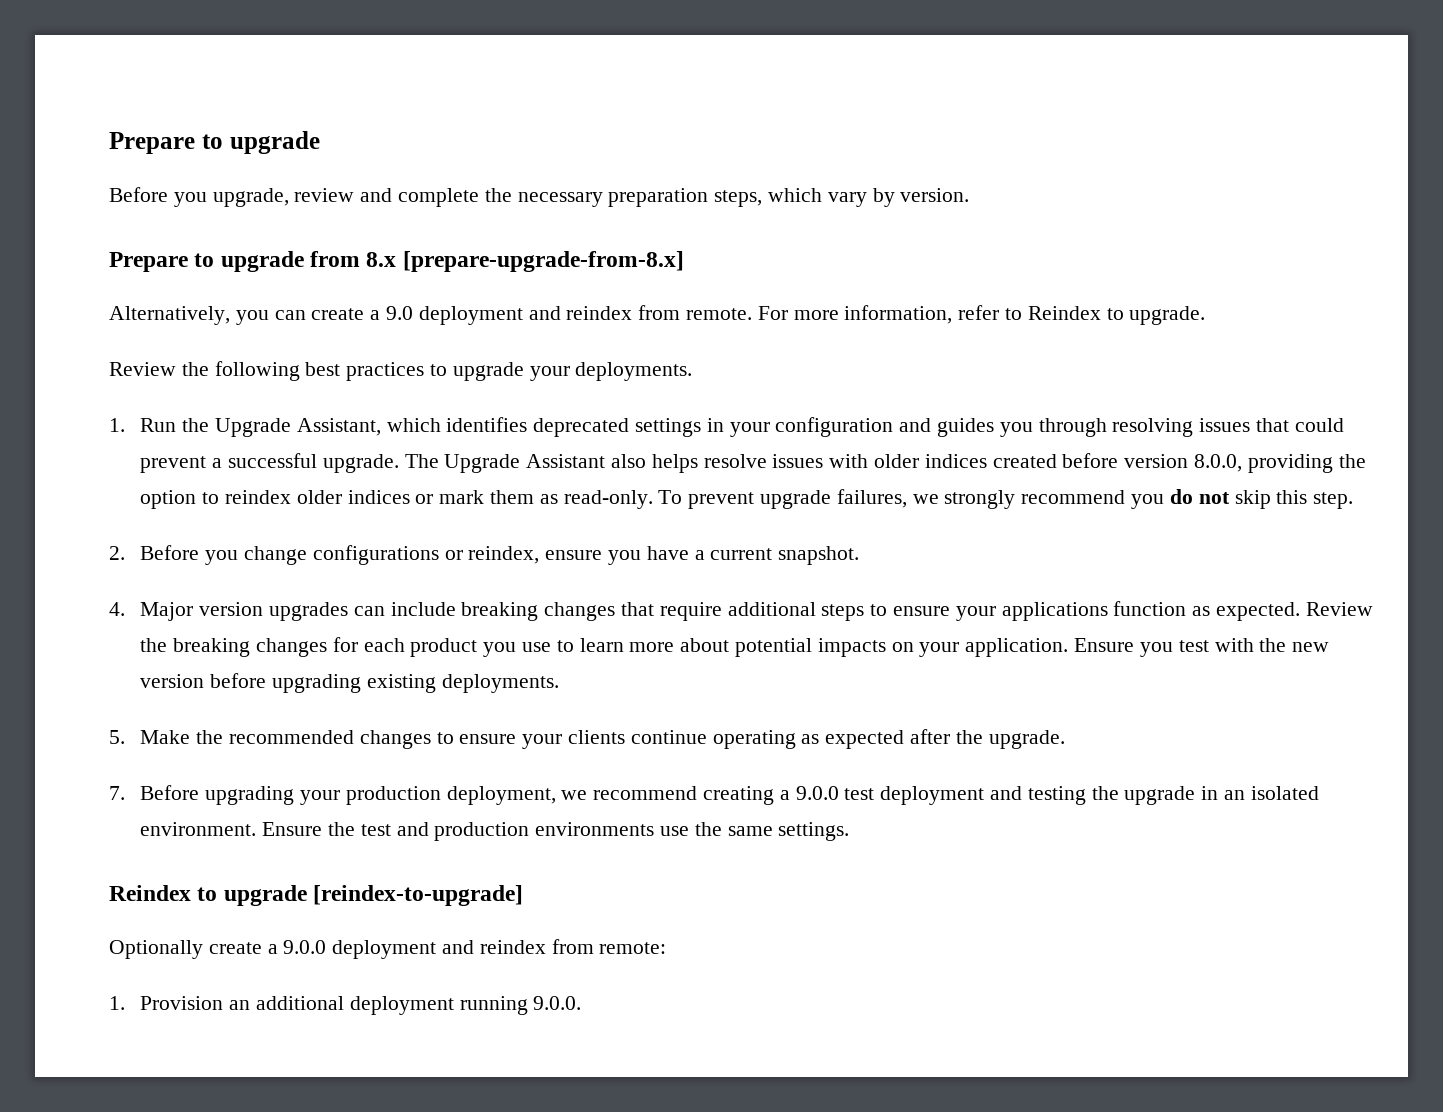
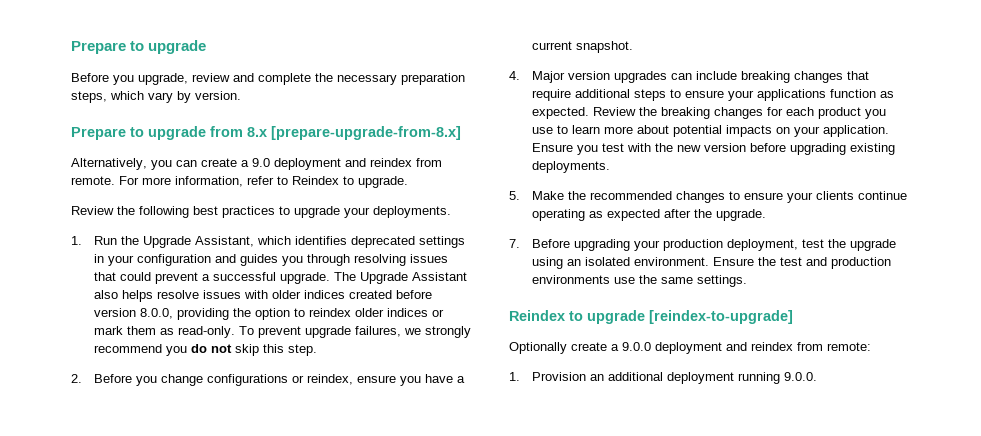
- 7. Before upgrading your production deployment, we recommend creating a 9.0.0 test deployment and testing the upgrade in an isolated environment.
+ 7. Before upgrading your production deployment, test the upgrade using an isolated environment.

